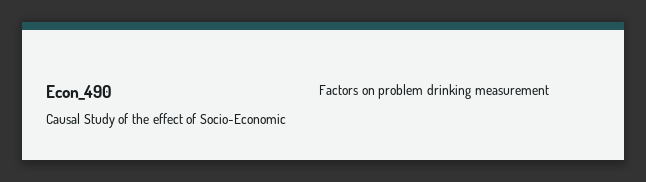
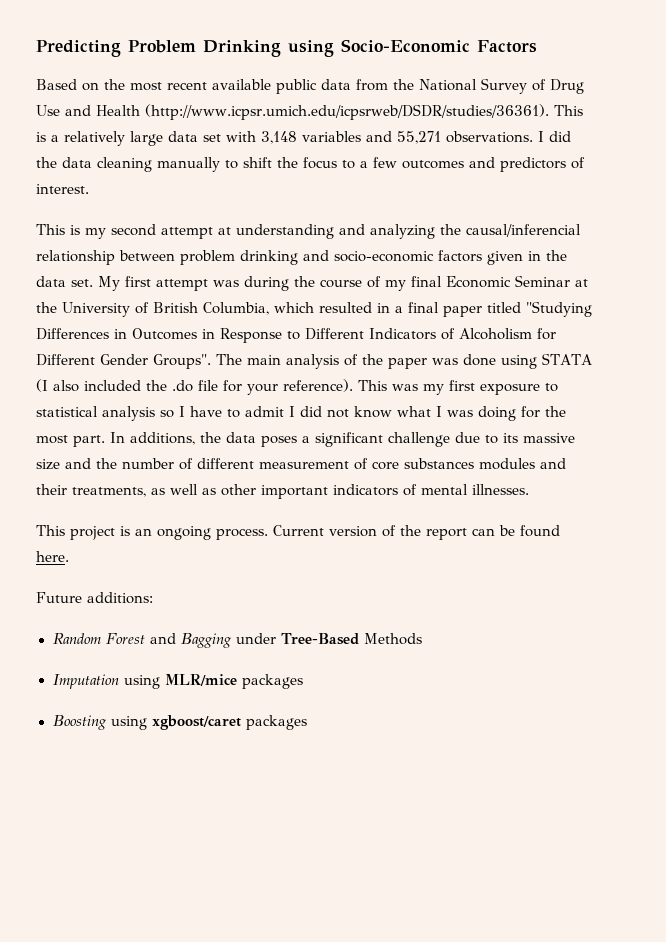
- Econ_490
- Causal Study of the effect of Socio-Economic Factors on problem drinking measurement
+ Predicting Problem Drinking using Socio-Economic Factors
+ Based on the most recent available public data from the National Survey of Drug Use and Health (http://www.icpsr.umich.edu/icpsrweb/DSDR/studies/36361). This is a relatively large data set with 3,148 variables and 55,271 observations. I did the data cleaning manually to shift the focus to a few outcomes and predictors of interest.
+ This is my second attempt at understanding and analyzing the causal/inferencial relationship between problem drinking and socio-economic factors given in the data set. My first attempt was during the course of my final Economic Seminar at the University of British Columbia, which resulted in a final paper titled "Studying Differences in Outcomes in Response to Different Indicators of Alcoholism for Different Gender Groups". The main analysis of the paper was done using STATA (I also included the .do file for your reference). This was my first exposure to statistical analysis so I have to admit I did not know what I was doing for the most part. In additions, the data poses a significant challenge due to its massive size and the number of different measurement of core substances modules and their treatments, as well as other important indicators of mental illnesses.
+ This project is an ongoing process. Current version of the report can be found here.
+ Future additions:
+ Random Forest and Bagging under Tree-Based Methods
+ Imputation using MLR/mice packages
+ Boosting using xgboost/caret packages

